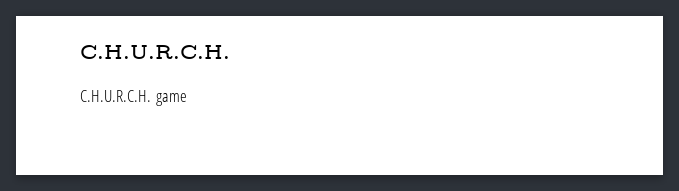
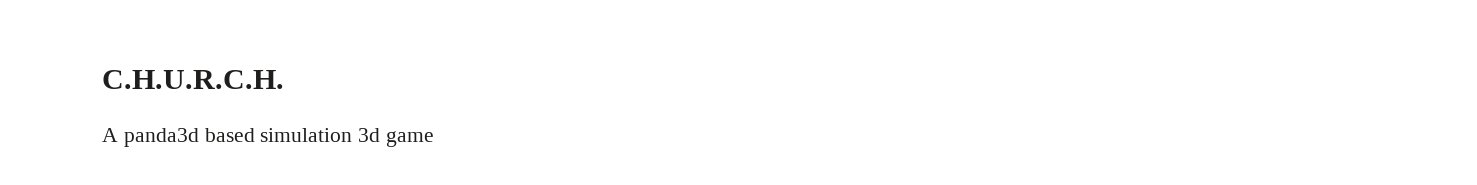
- C.H.U.R.C.H. game
+ A panda3d based simulation 3d game

